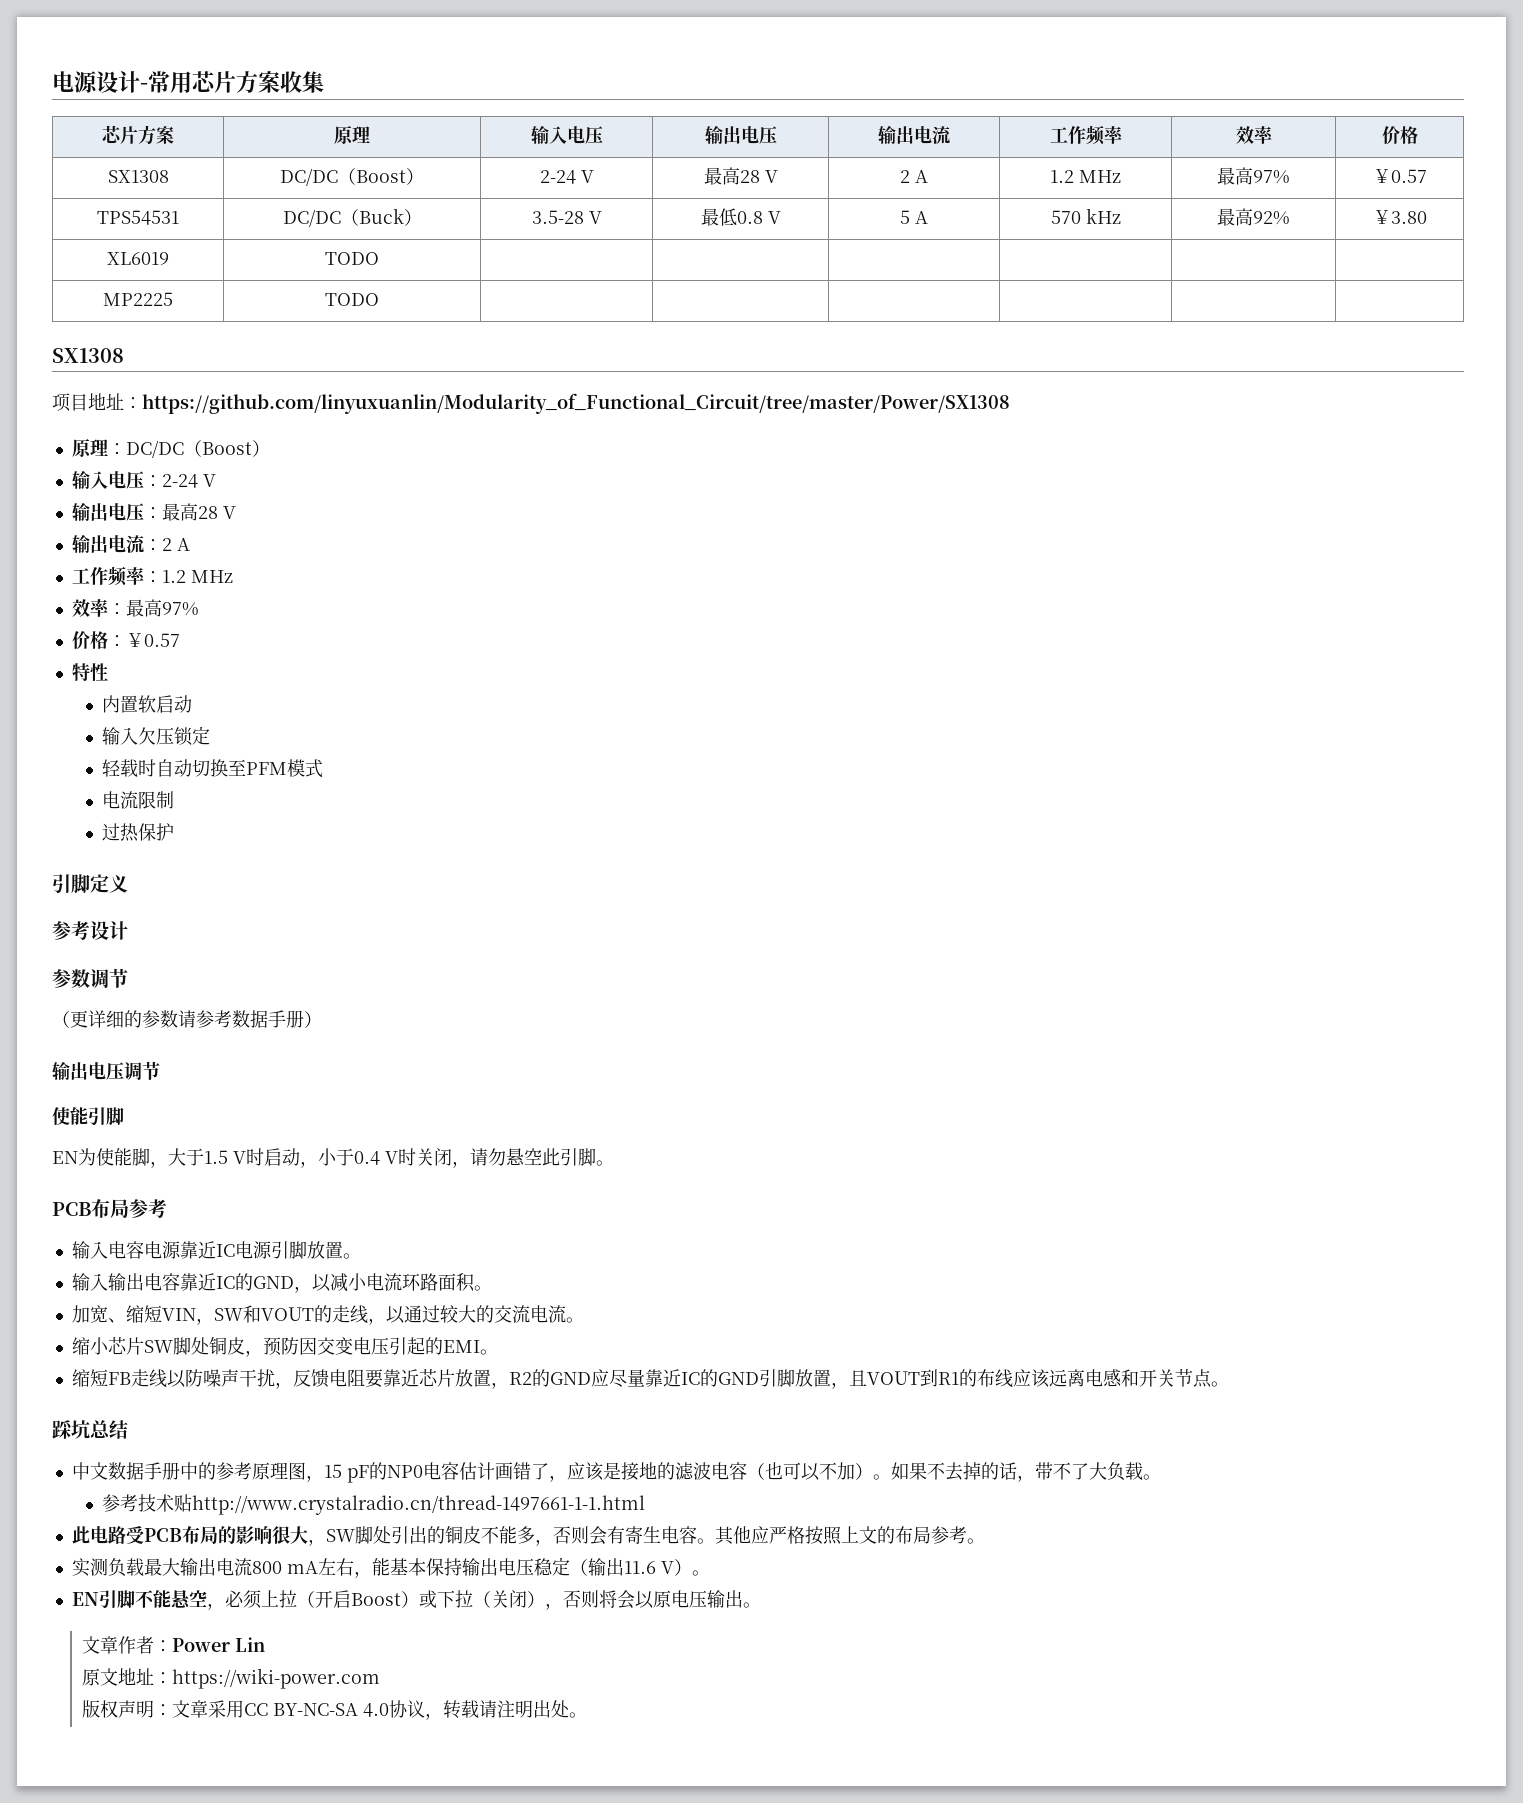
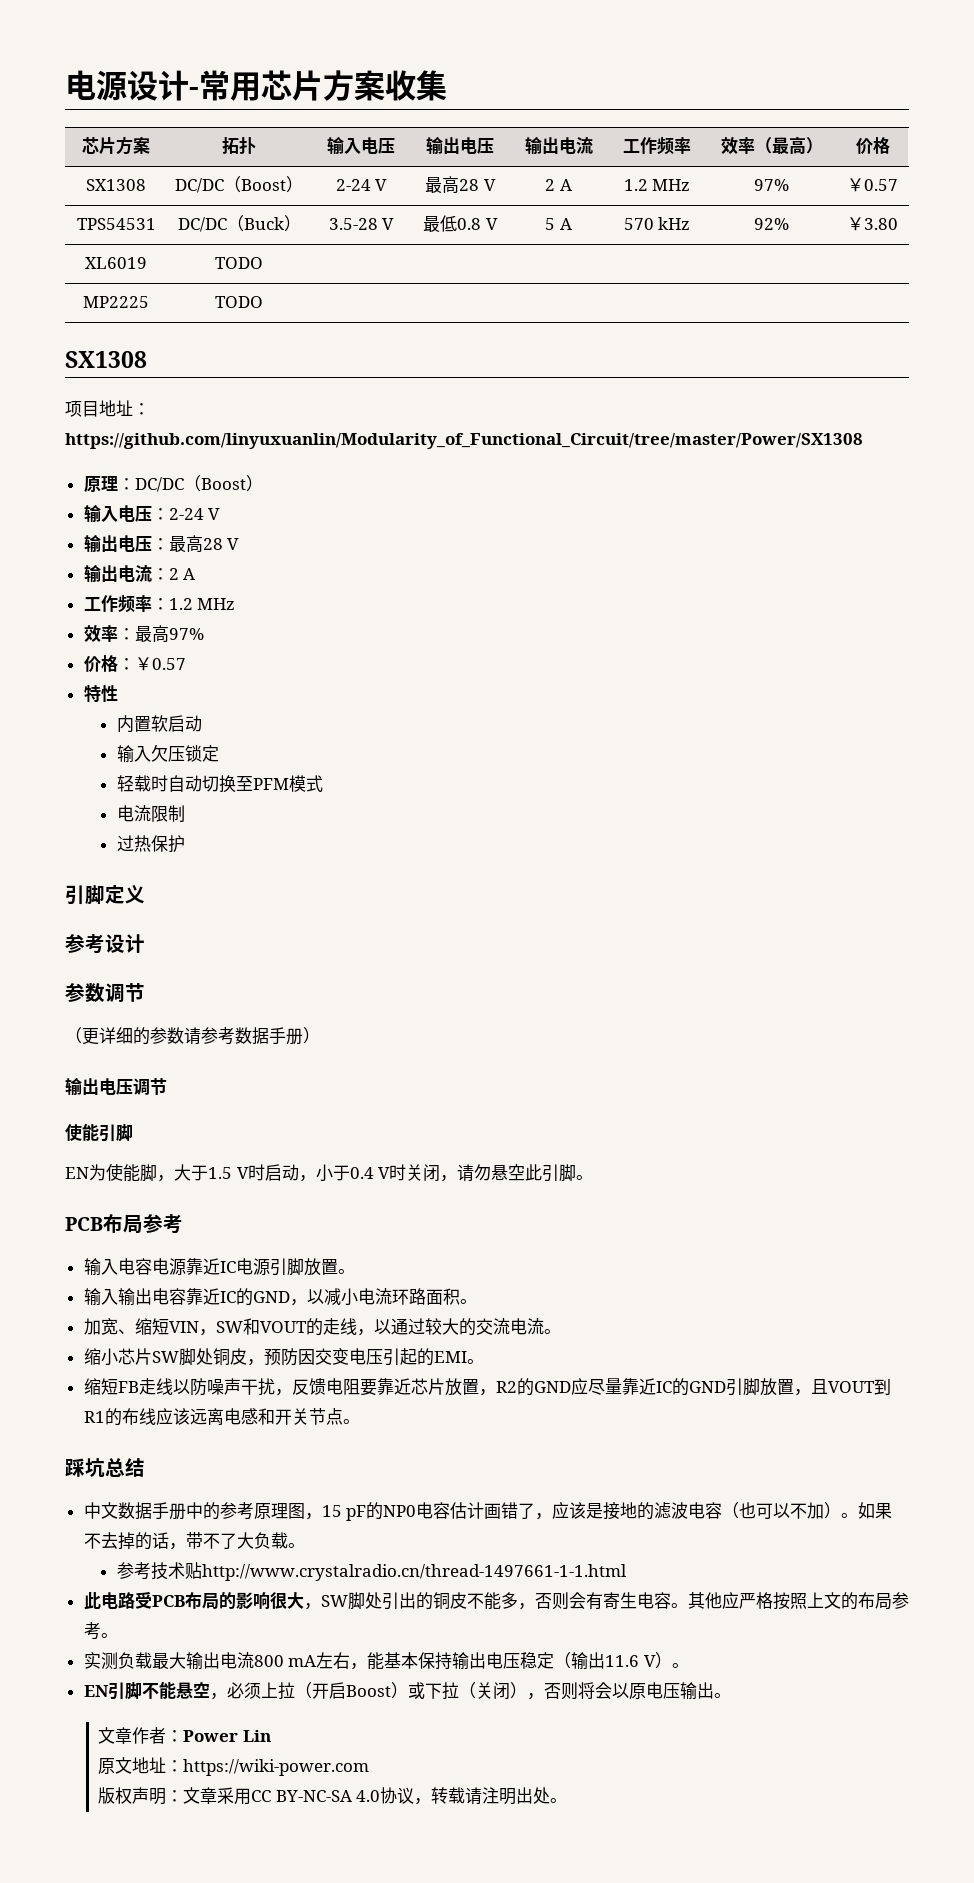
- 芯片方案 | 原理 | 输入电压 | 输出电压 | 输出电流 | 工作频率 | 效率 | 价格
+ 芯片方案 | 拓扑 | 输入电压 | 输出电压 | 输出电流 | 工作频率 | 效率（最高） | 价格
- SX1308 | DC/DC（Boost） | 2-24 V | 最高28 V | 2 A | 1.2 MHz | 最高97% | ￥0.57
+ SX1308 | DC/DC（Boost） | 2-24 V | 最高28 V | 2 A | 1.2 MHz | 97% | ￥0.57
- TPS54531 | DC/DC（Buck） | 3.5-28 V | 最低0.8 V | 5 A | 570 kHz | 最高92% | ￥3.80
+ TPS54531 | DC/DC（Buck） | 3.5-28 V | 最低0.8 V | 5 A | 570 kHz | 92% | ￥3.80

